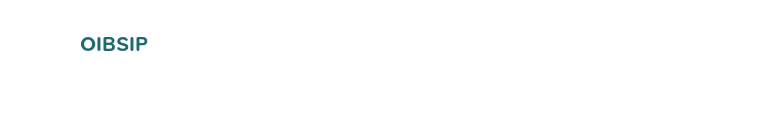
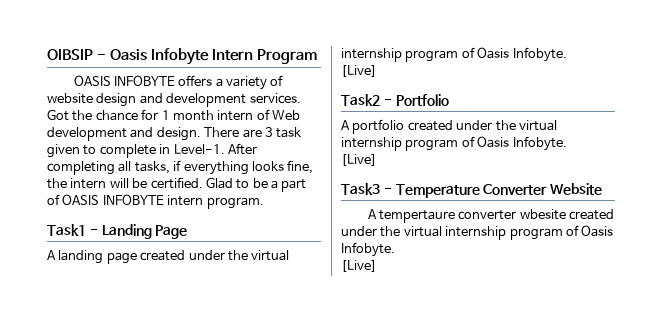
- OIBSIP
+ OIBSIP - Oasis Infobyte Intern Program
+ OASIS INFOBYTE offers a variety of website design and development services. Got the chance for 1 month intern of Web development and design. There are 3 task given to complete in Level-1. After completing all tasks, if everything looks fine, the intern will be certified. Glad to be a part of OASIS INFOBYTE intern program.
+ Task1 - Landing Page
+ A landing page created under the virtual internship program of Oasis Infobyte.
+ [Live]
+ Task2 - Portfolio
+ A portfolio created under the virtual internship program of Oasis Infobyte.
+ [Live]
+ Task3 - Temperature Converter Website
+ A tempertaure converter wbesite created under the virtual internship program of Oasis Infobyte.
+ [Live]

